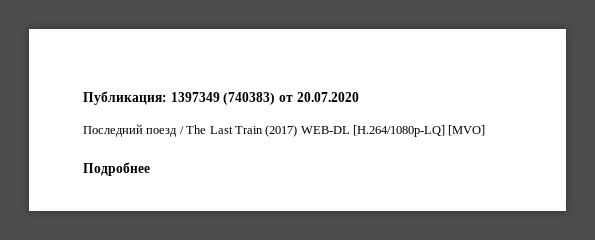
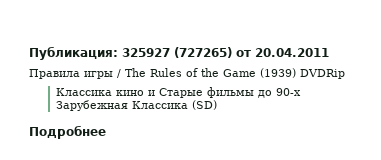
- Публикация: 1397349 (740383) от 20.07.2020
- Последний поезд / The Last Train (2017) WEB-DL [H.264/1080p-LQ] [MVO]
+ Публикация: 325927 (727265) от 20.04.2011
+ Правила игры / The Rules of the Game (1939) DVDRip
+ Классика кино и Старые фильмы до 90-х Зарубежная Классика (SD)

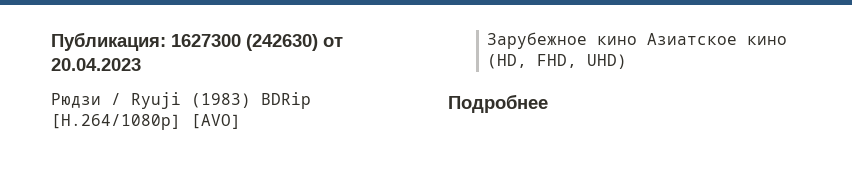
- Публикация: 325927 (727265) от 20.04.2011
- Правила игры / The Rules of the Game (1939) DVDRip
- Классика кино и Старые фильмы до 90-х Зарубежная Классика (SD)
+ Публикация: 1627300 (242630) от 20.04.2023
+ Рюдзи / Ryuji (1983) BDRip [H.264/1080p] [AVO]
+ Зарубежное кино Азиатское кино (HD, FHD, UHD)

